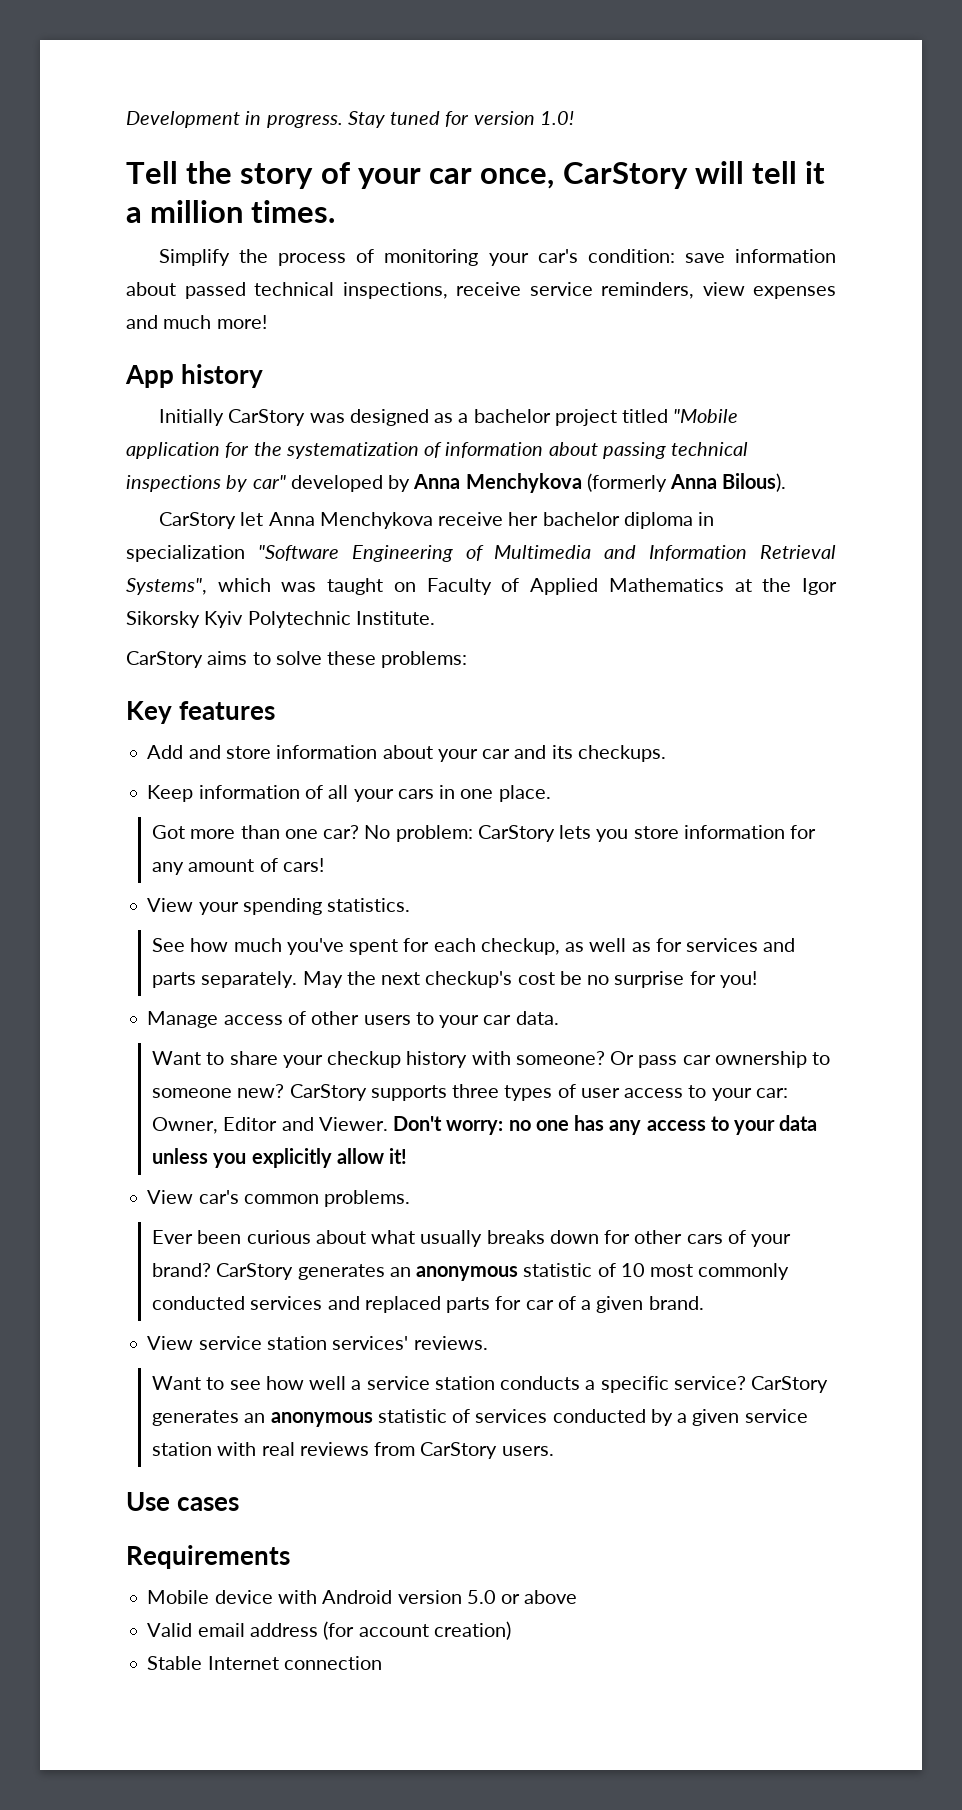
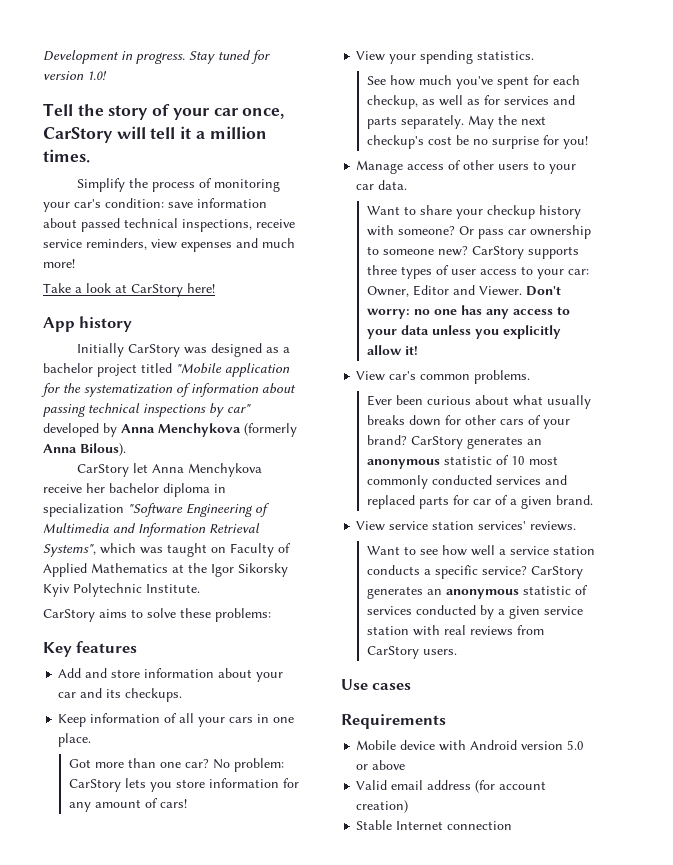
+ Take a look at CarStory here!

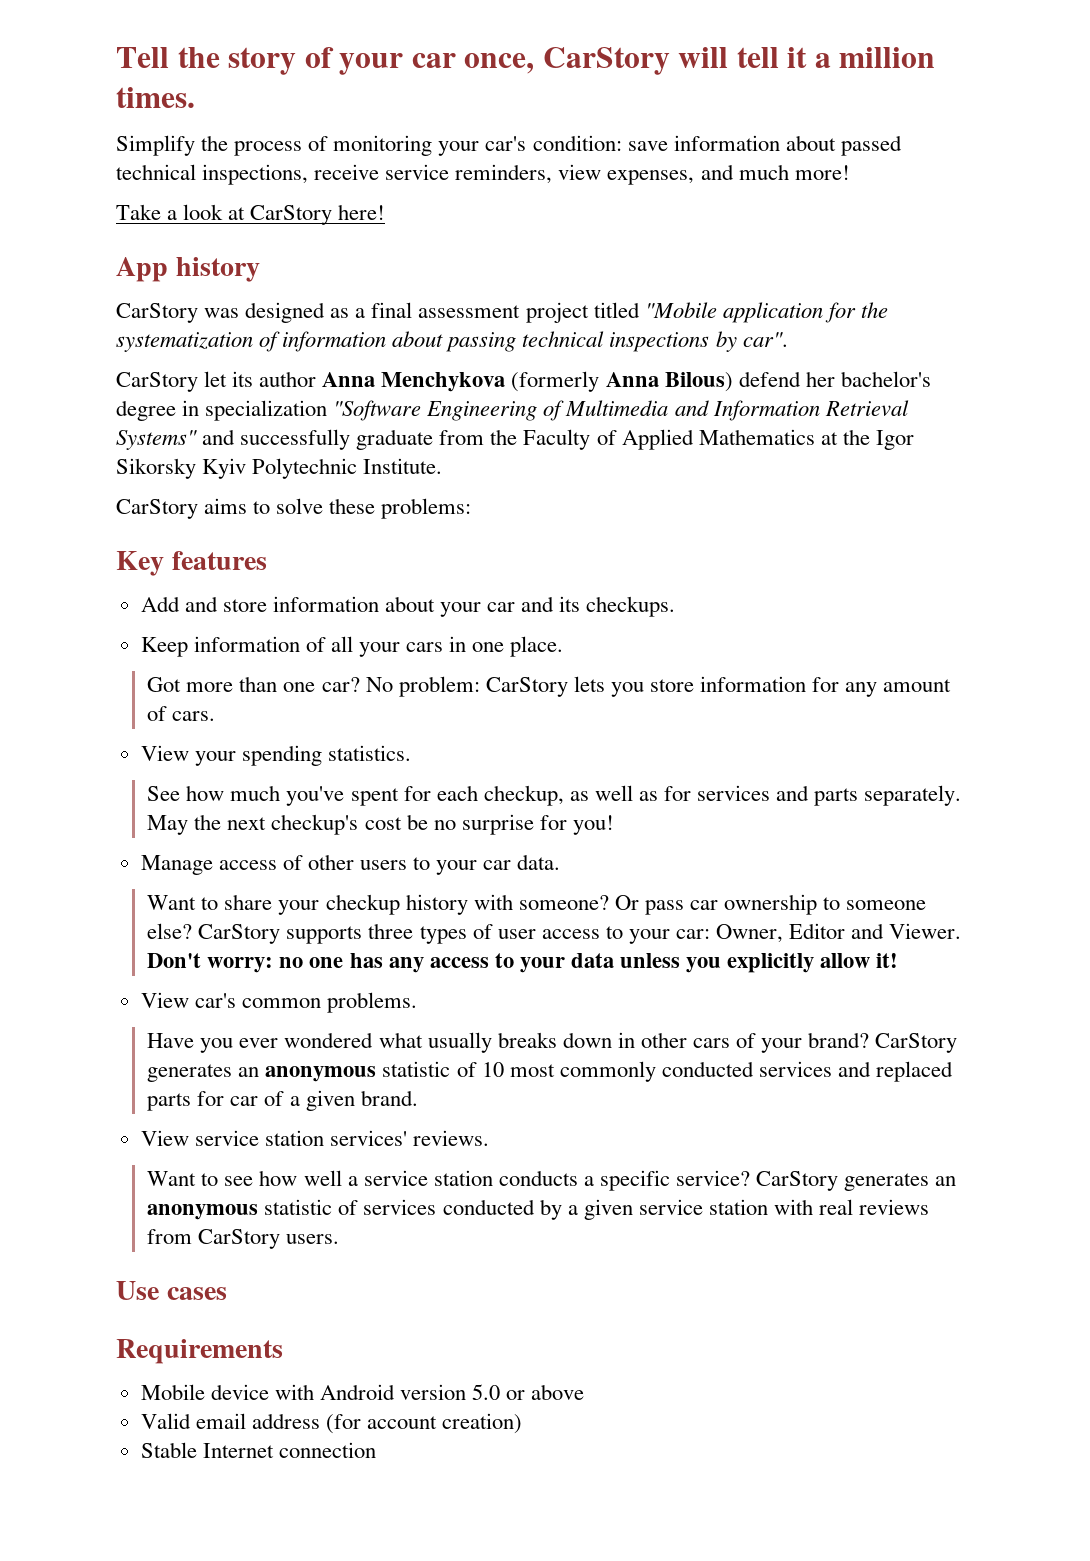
- Development in progress. Stay tuned for version 1.0!
- Simplify the process of monitoring your car's condition: save information about passed technical inspections, receive service reminders, view expenses and much more!
+ Simplify the process of monitoring your car's condition: save information about passed technical inspections, receive service reminders, view expenses, and much more!
- Initially CarStory was designed as a bachelor project titled "Mobile application for the systematization of information about passing technical inspections by car" developed by Anna Menchykova (formerly Anna Bilous).
- CarStory let Anna Menchykova receive her bachelor diploma in specialization "Software Engineering of Multimedia and Information Retrieval Systems", which was taught on Faculty of Applied Mathematics at the Igor Sikorsky Kyiv Polytechnic Institute.
+ CarStory was designed as a final assessment project titled "Mobile application for the systematization of information about passing technical inspections by car".
+ CarStory let its author Anna Menchykova (formerly Anna Bilous) defend her bachelor's degree in specialization "Software Engineering of Multimedia and Information Retrieval Systems" and successfully graduate from the Faculty of Applied Mathematics at the Igor Sikorsky Kyiv Polytechnic Institute.
- No problem: CarStory lets you store information for any amount of cars!
+ No problem: CarStory lets you store information for any amount of cars.
- Or pass car ownership to someone new?
+ Or pass car ownership to someone else?
- Ever been curious about what usually breaks down for other cars of your brand?
+ Have you ever wondered what usually breaks down in other cars of your brand?

